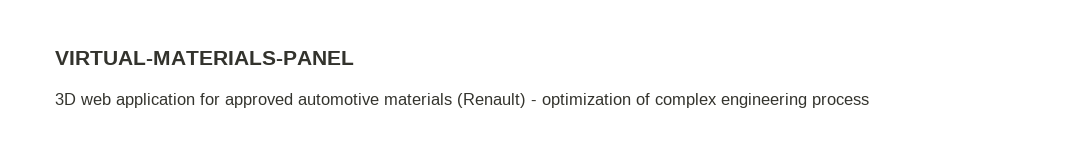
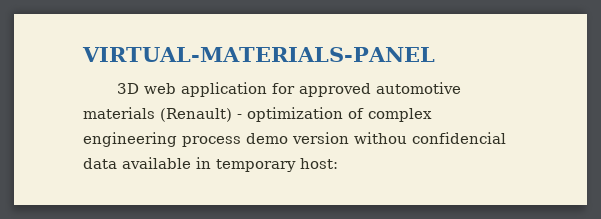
- 3D web application for approved automotive materials (Renault) - optimization of complex engineering process
+ 3D web application for approved automotive materials (Renault) - optimization of complex engineering process demo version withou confidencial data available in temporary host:

